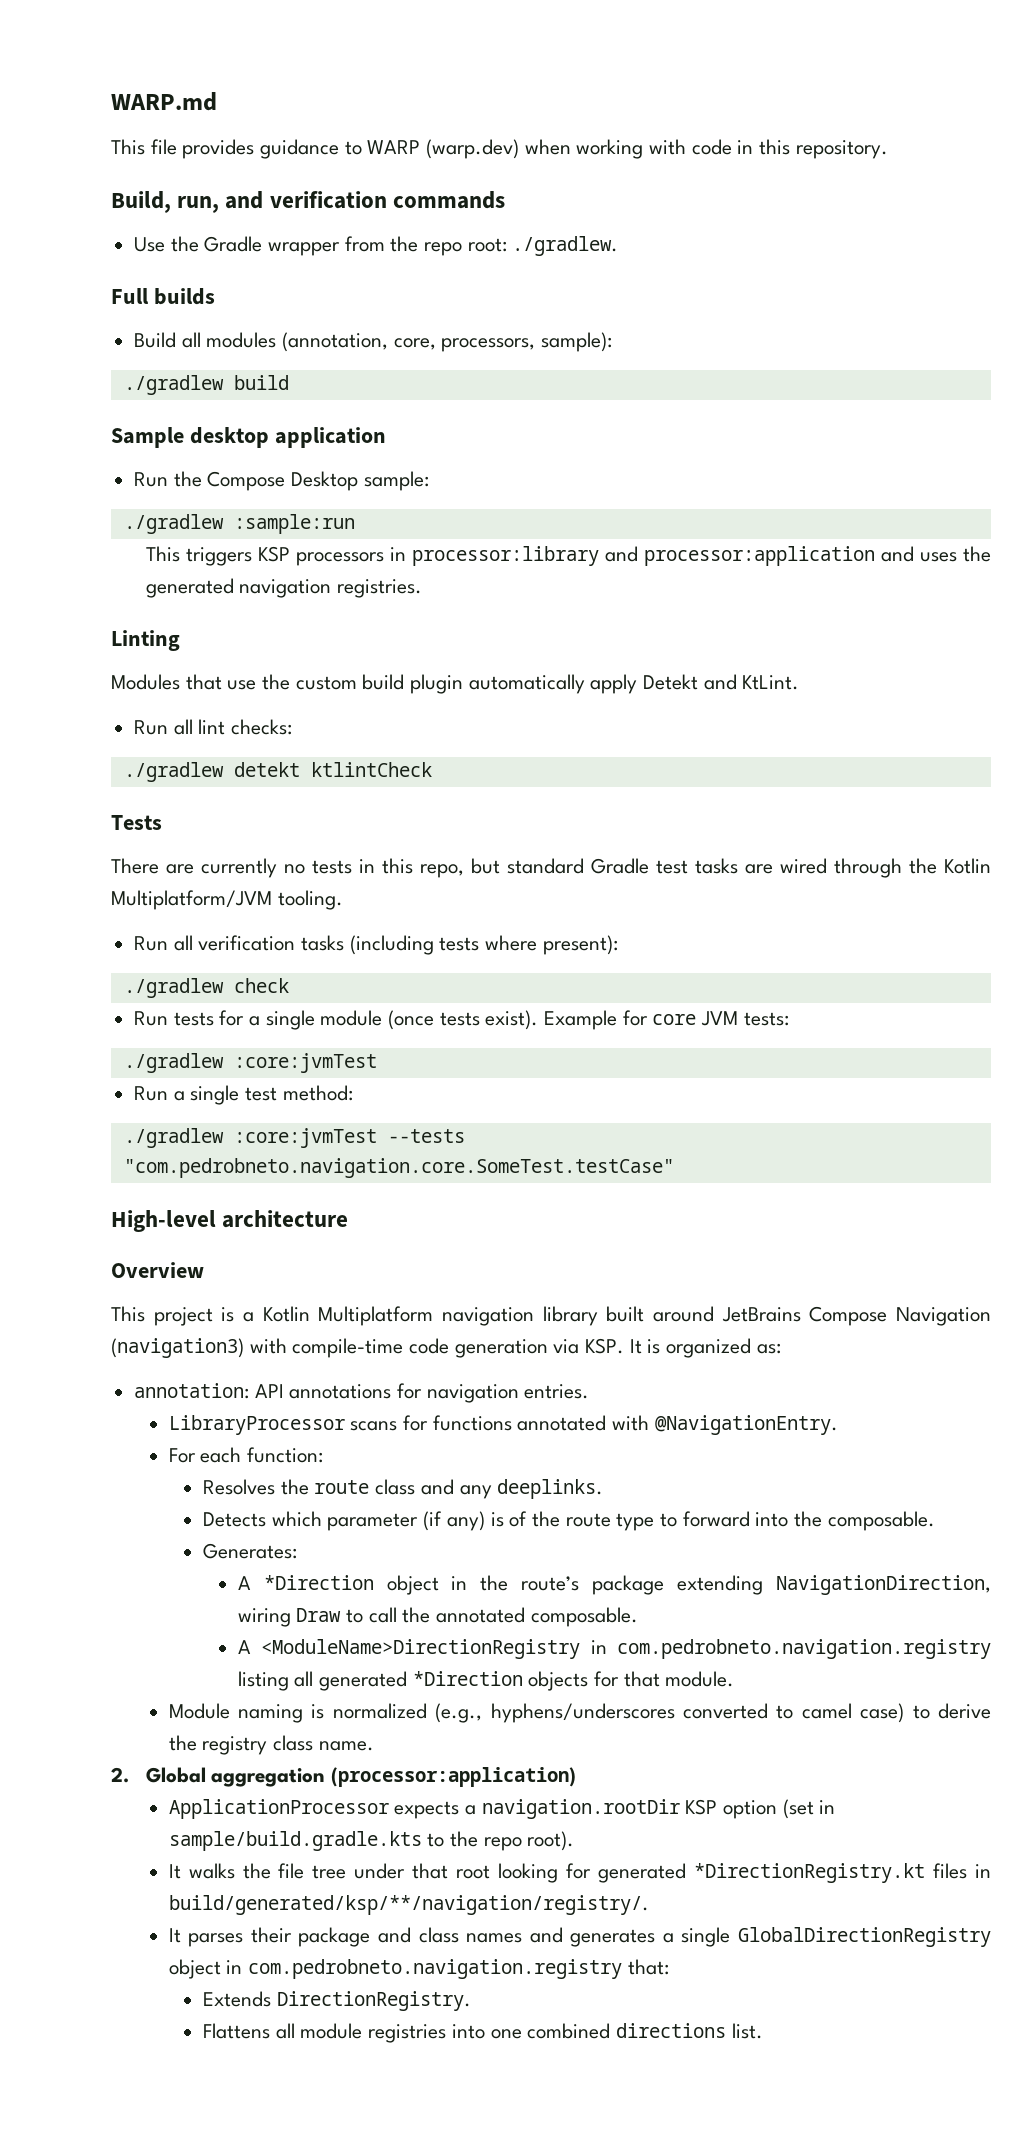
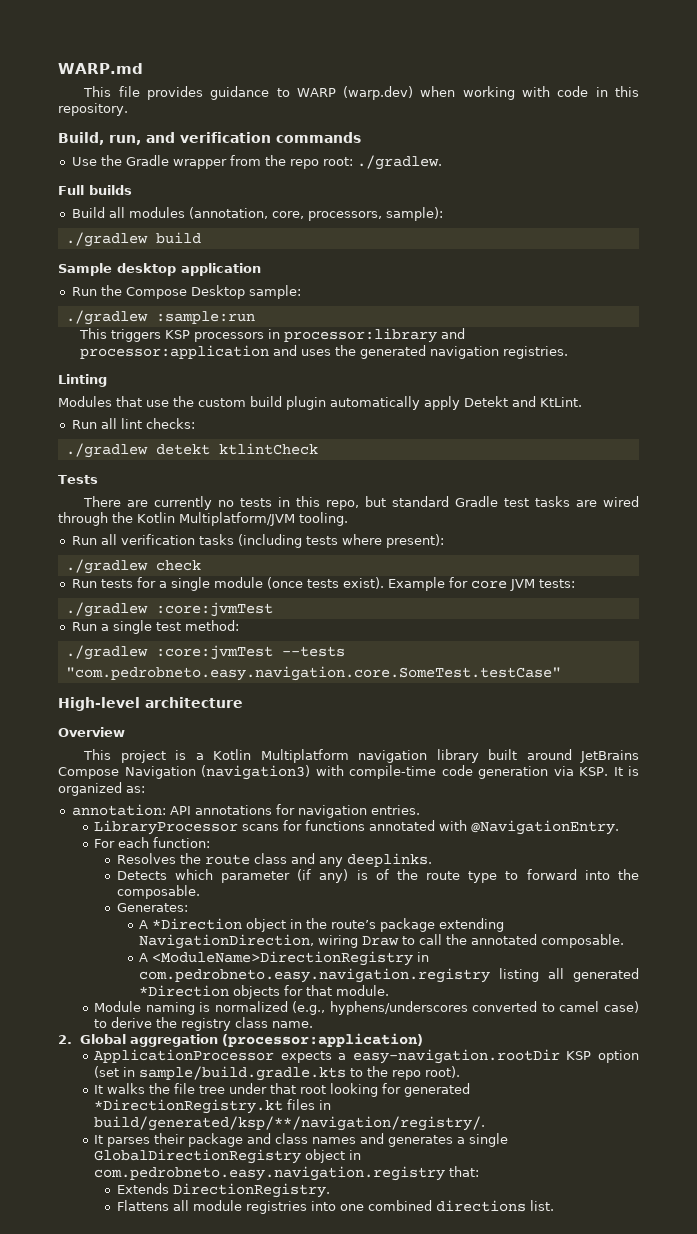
- ./gradlew :core:jvmTest --tests "com.pedrobneto.navigation.core.SomeTest.testCase"
+ ./gradlew :core:jvmTest --tests "com.pedrobneto.easy.navigation.core.SomeTest.testCase"
- A <ModuleName>DirectionRegistry in com.pedrobneto.navigation.registry listing all generated *Direction objects for that module.
+ A <ModuleName>DirectionRegistry in com.pedrobneto.easy.navigation.registry listing all generated *Direction objects for that module.
- ApplicationProcessor expects a navigation.rootDir KSP option (set in sample/build.gradle.kts to the repo root).
+ ApplicationProcessor expects a easy-navigation.rootDir KSP option (set in sample/build.gradle.kts to the repo root).
- It parses their package and class names and generates a single GlobalDirectionRegistry object in com.pedrobneto.navigation.registry that:
+ It parses their package and class names and generates a single GlobalDirectionRegistry object in com.pedrobneto.easy.navigation.registry that:

